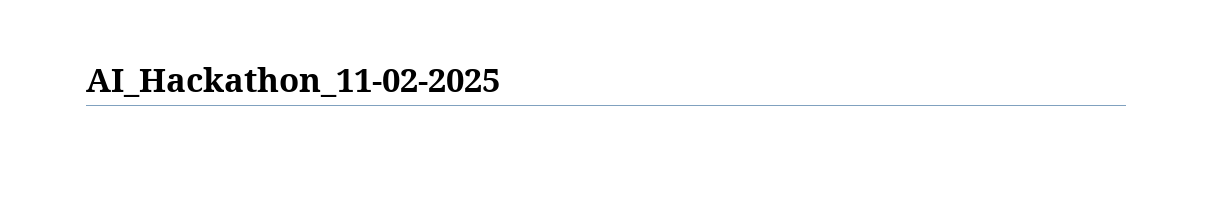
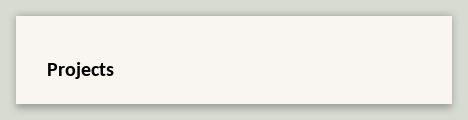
- AI_Hackathon_11-02-2025
+ Projects

